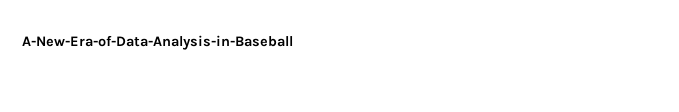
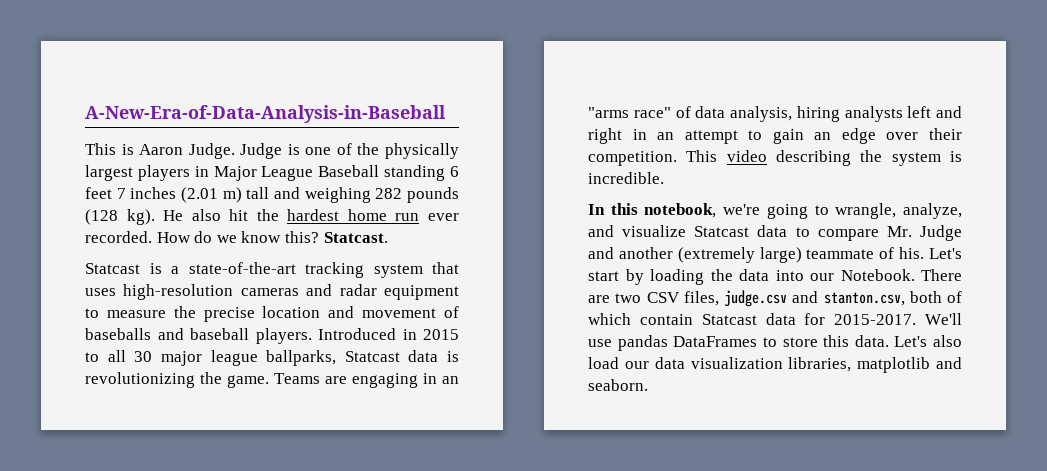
+ This is Aaron Judge. Judge is one of the physically largest players in Major League Baseball standing 6 feet 7 inches (2.01 m) tall and weighing 282 pounds (128 kg). He also hit the hardest home run ever recorded. How do we know this? Statcast.
+ Statcast is a state-of-the-art tracking system that uses high-resolution cameras and radar equipment to measure the precise location and movement of baseballs and baseball players. Introduced in 2015 to all 30 major league ballparks, Statcast data is revolutionizing the game. Teams are engaging in an "arms race" of data analysis, hiring analysts left and right in an attempt to gain an edge over their competition. This video describing the system is incredible.
+ In this notebook, we're going to wrangle, analyze, and visualize Statcast data to compare Mr. Judge and another (extremely large) teammate of his. Let's start by loading the data into our Notebook. There are two CSV files, judge.csv and stanton.csv, both of which contain Statcast data for 2015-2017. We'll use pandas DataFrames to store this data. Let's also load our data visualization libraries, matplotlib and seaborn.

